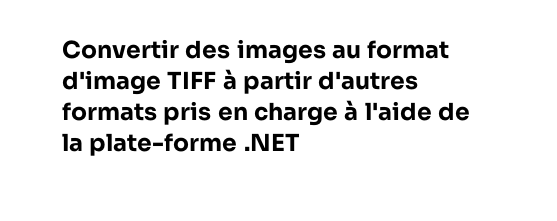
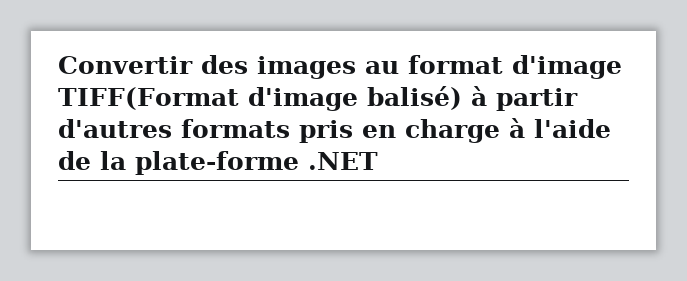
- Convertir des images au format d'image TIFF à partir d'autres formats pris en charge à l'aide de la plate-forme .NET
+ Convertir des images au format d'image TIFF(Format d'image balisé) à partir d'autres formats pris en charge à l'aide de la plate-forme .NET

